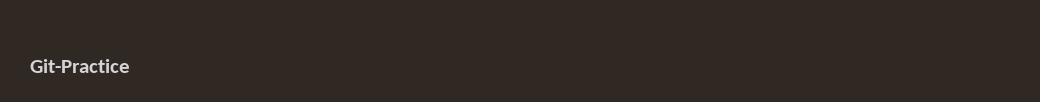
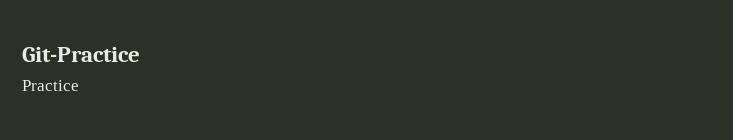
+ Practice

